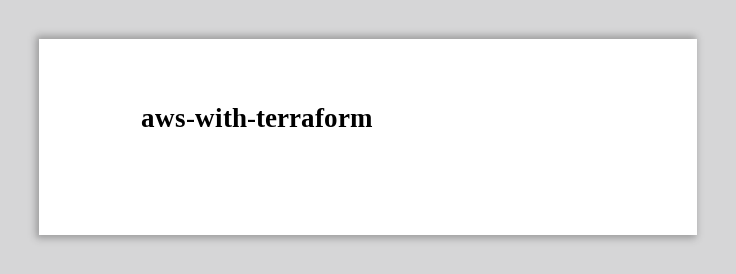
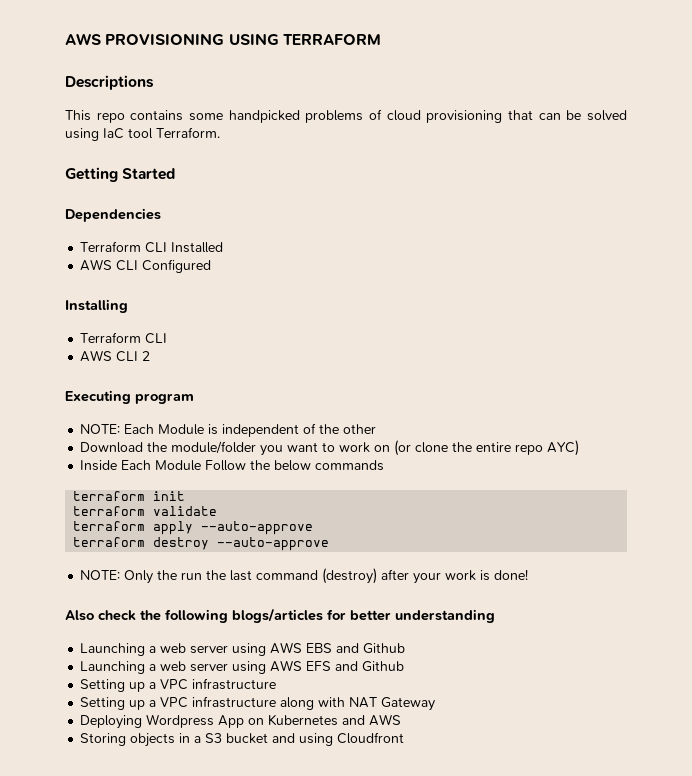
- aws-with-terraform
+ AWS PROVISIONING USING TERRAFORM
+ Descriptions
+ This repo contains some handpicked problems of cloud provisioning that can be solved using IaC tool Terraform.
+ Getting Started
+ Dependencies
+ Terraform CLI Installed
+ AWS CLI Configured
+ Installing
+ Terraform CLI
+ AWS CLI 2
+ Executing program
+ NOTE: Each Module is independent of the other
+ Download the module/folder you want to work on (or clone the entire repo AYC)
+ Inside Each Module Follow the below commands
+ terraform init
+ terraform validate
+ terraform apply --auto-approve
+ terraform destroy --auto-approve
+ NOTE: Only the run the last command (destroy) after your work is done!
+ Also check the following blogs/articles for better understanding
+ Launching a web server using AWS EBS and Github
+ Launching a web server using AWS EFS and Github
+ Setting up a VPC infrastructure
+ Setting up a VPC infrastructure along with NAT Gateway
+ Deploying Wordpress App on Kubernetes and AWS
+ Storing objects in a S3 bucket and using Cloudfront

